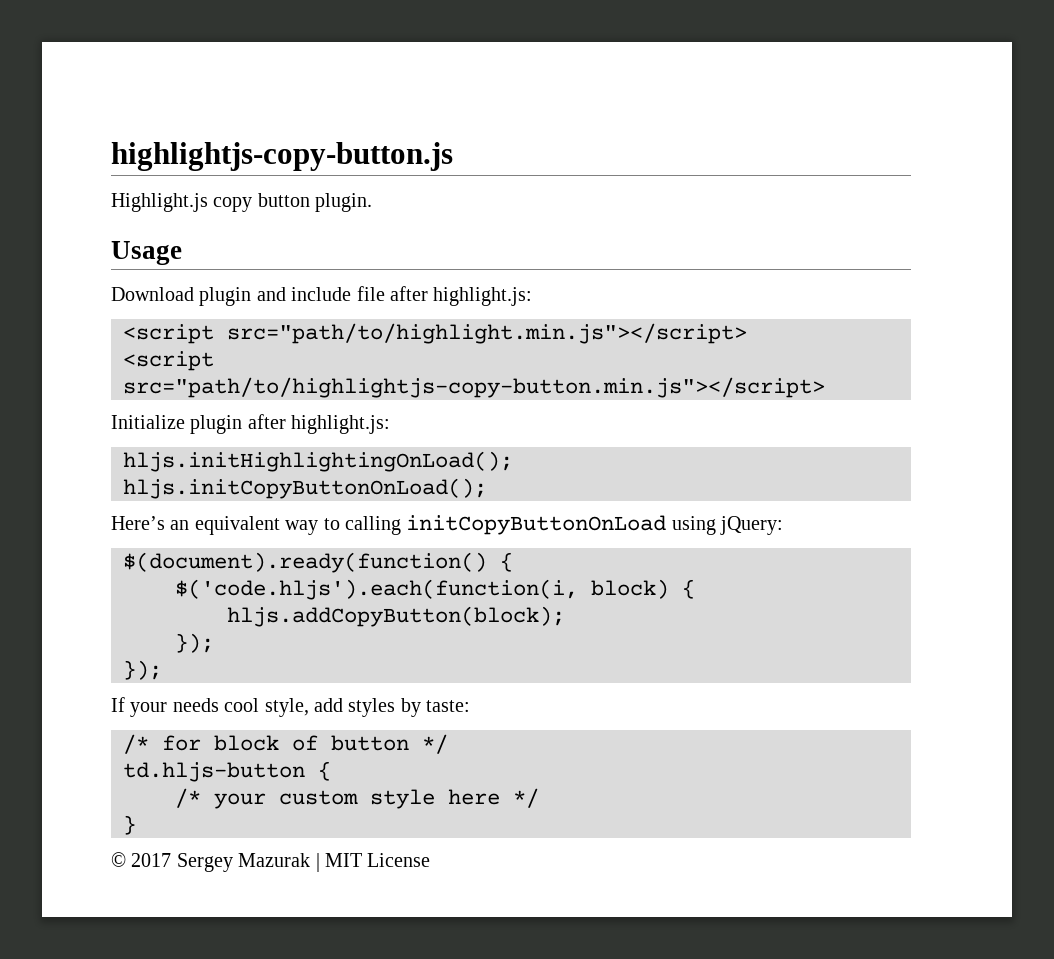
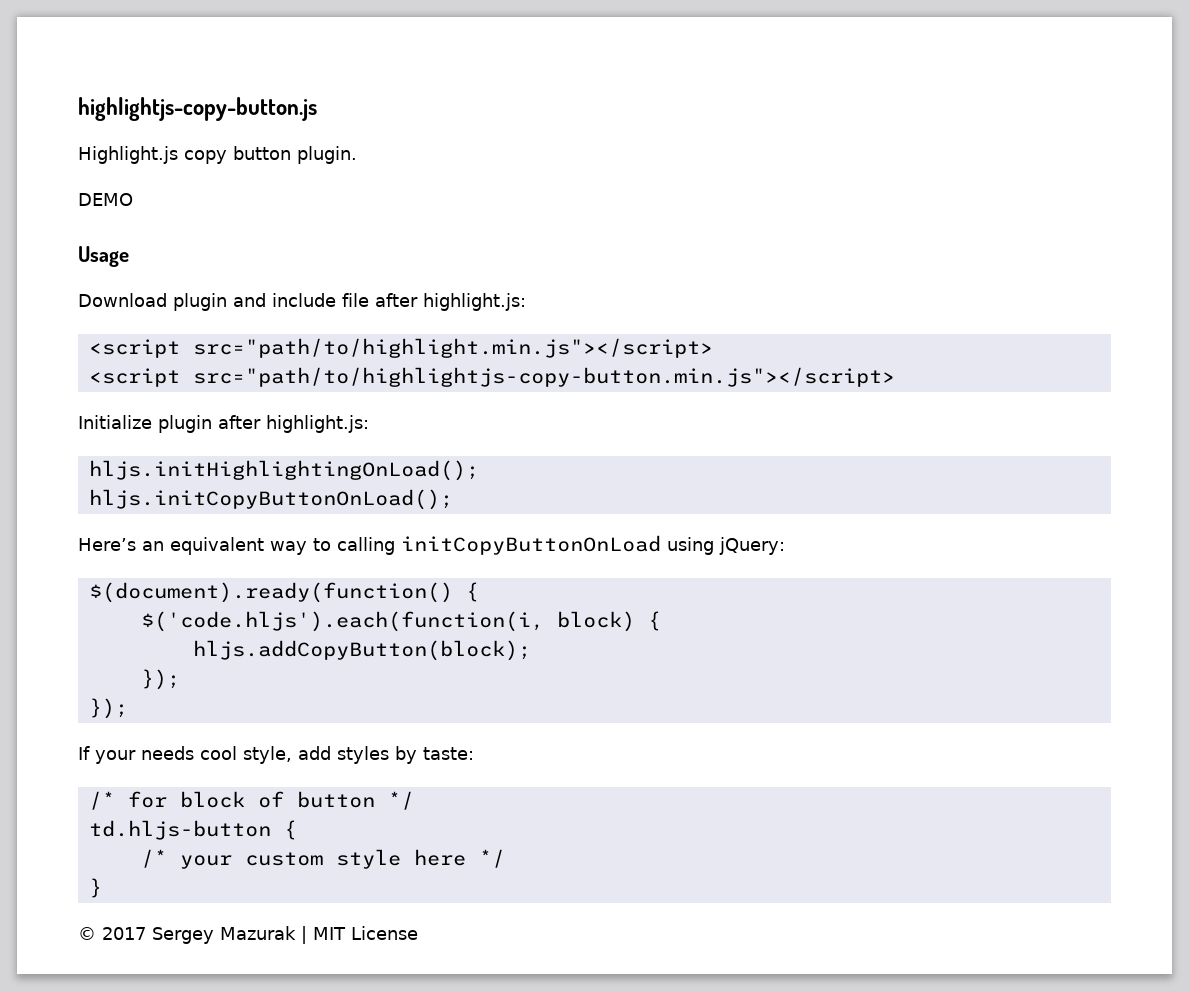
+ DEMO

